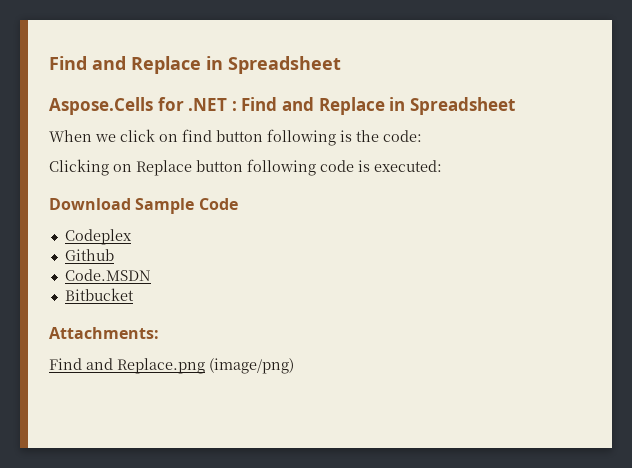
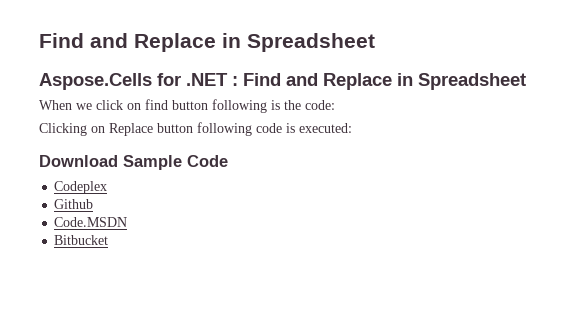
- Attachments:
- Find and Replace.png (image/png)

